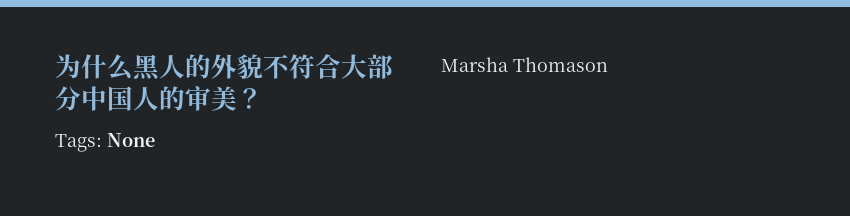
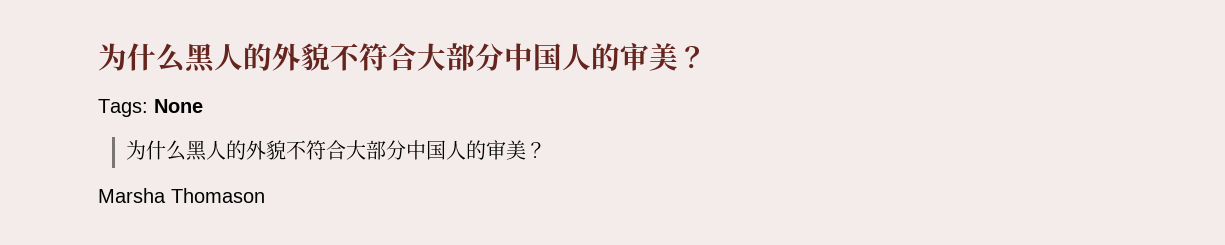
  Tags: None
+ 为什么黑人的外貌不符合大部分中国人的审美？

